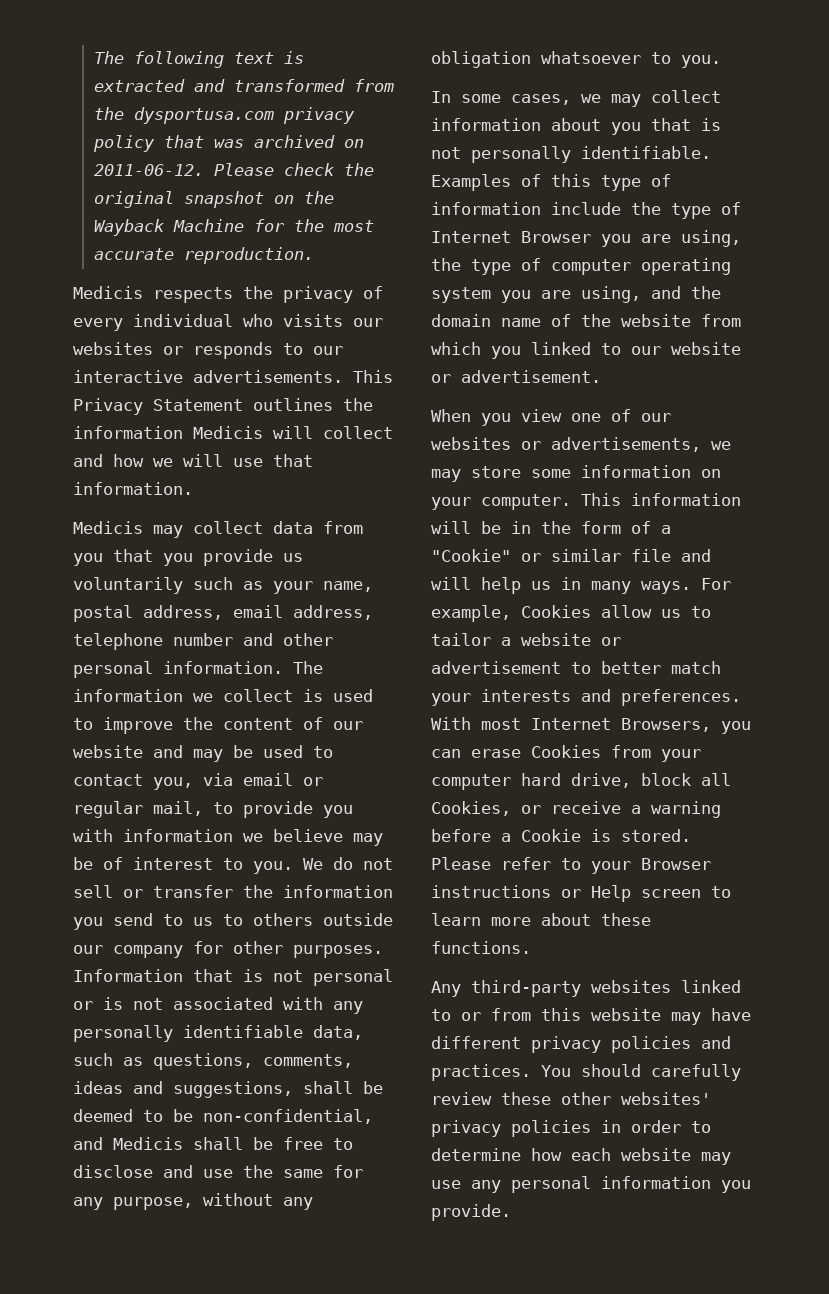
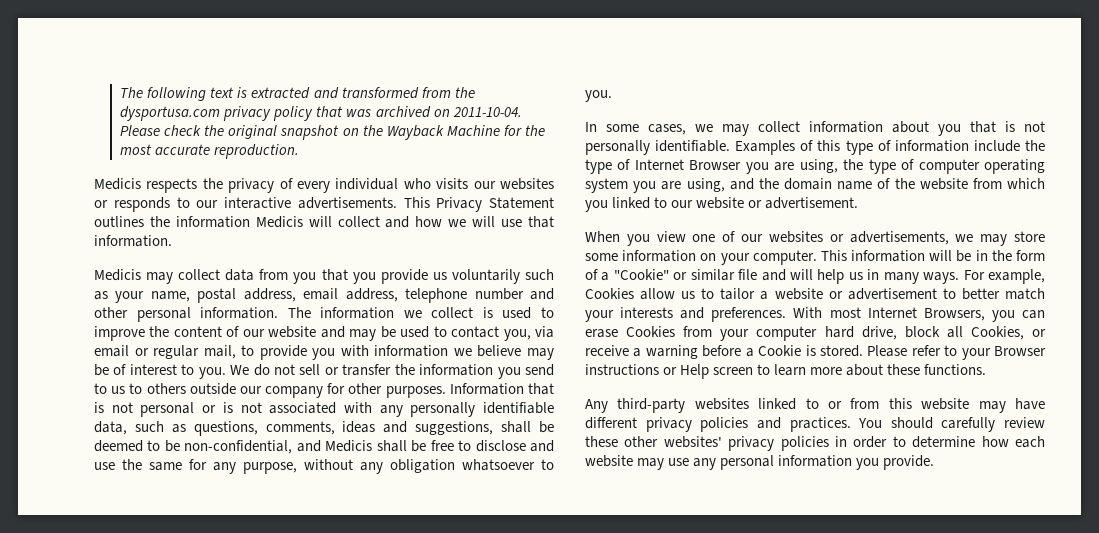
- The following text is extracted and transformed from the dysportusa.com privacy policy that was archived on 2011-06-12.
+ The following text is extracted and transformed from the dysportusa.com privacy policy that was archived on 2011-10-04.

